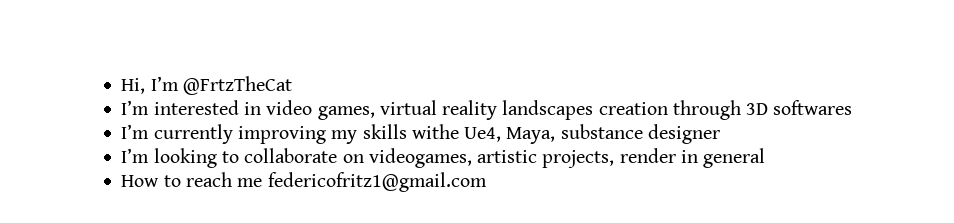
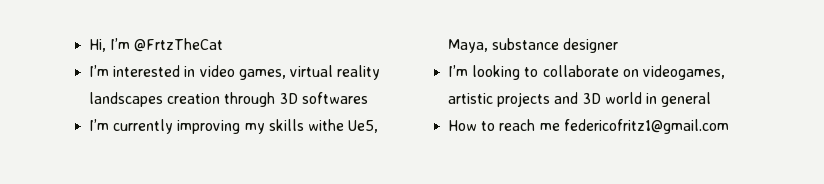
- I’m currently improving my skills withe Ue4, Maya, substance designer
+ I’m currently improving my skills withe Ue5, Maya, substance designer
- I’m looking to collaborate on videogames, artistic projects, render in general
+ I’m looking to collaborate on videogames, artistic projects and 3D world in general

